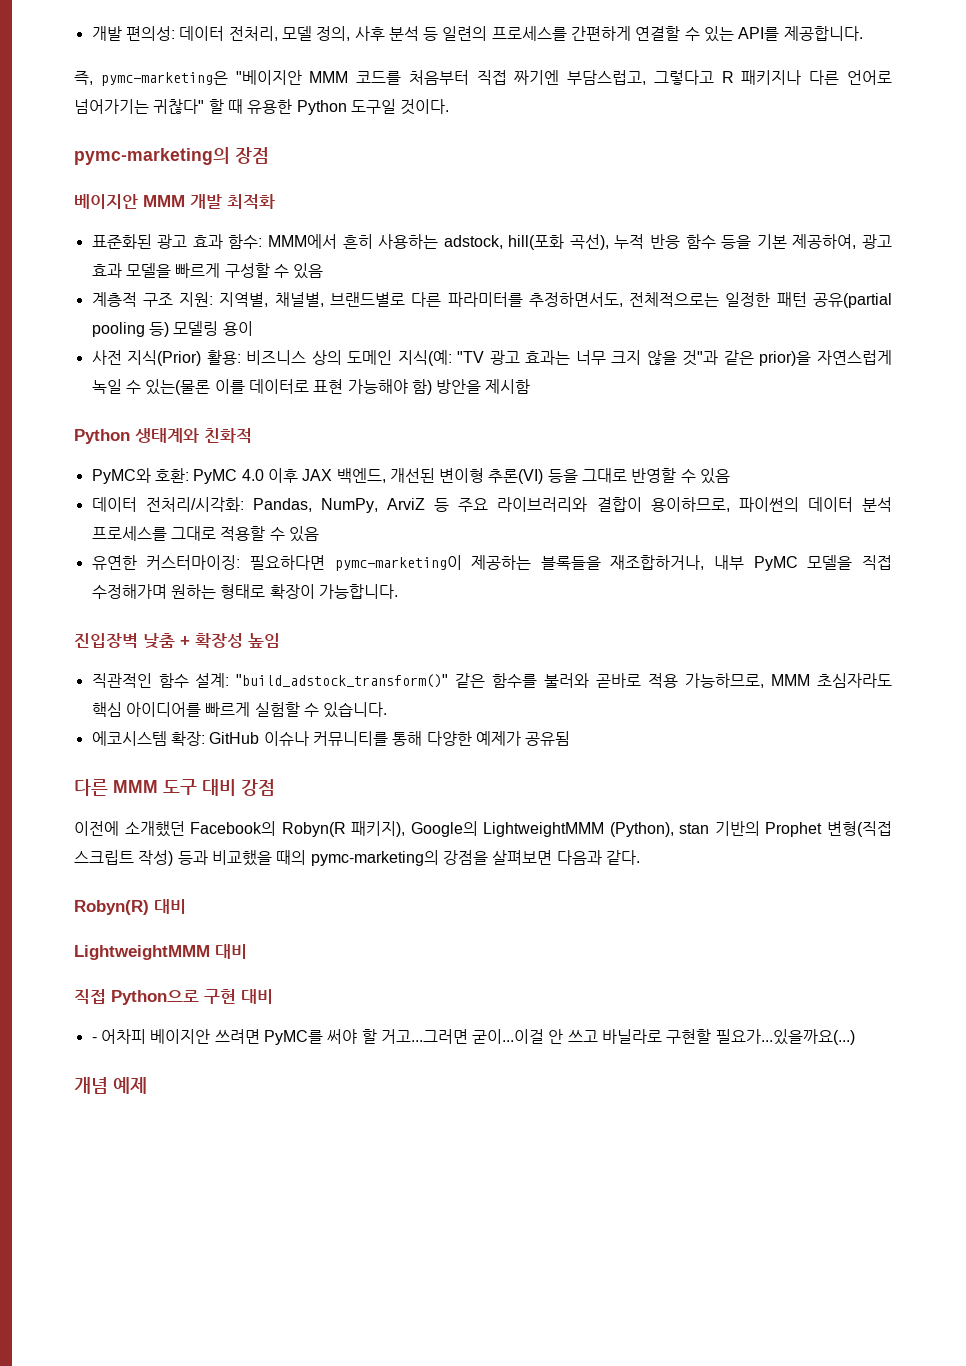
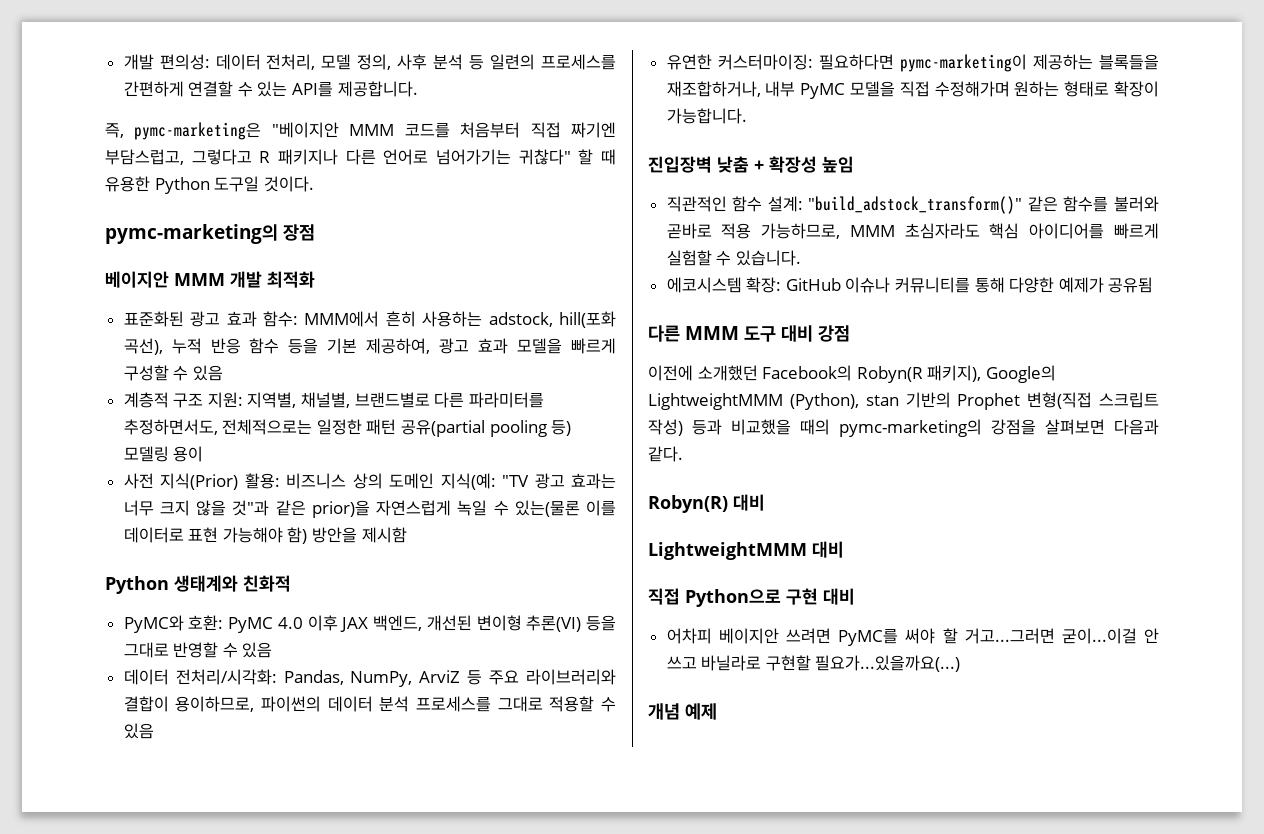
- - 어차피 베이지안 쓰려면 PyMC를 써야 할 거고...그러면 굳이...이걸 안 쓰고 바닐라로 구현할 필요가...있을까요(...)
+ 어차피 베이지안 쓰려면 PyMC를 써야 할 거고...그러면 굳이...이걸 안 쓰고 바닐라로 구현할 필요가...있을까요(...)

